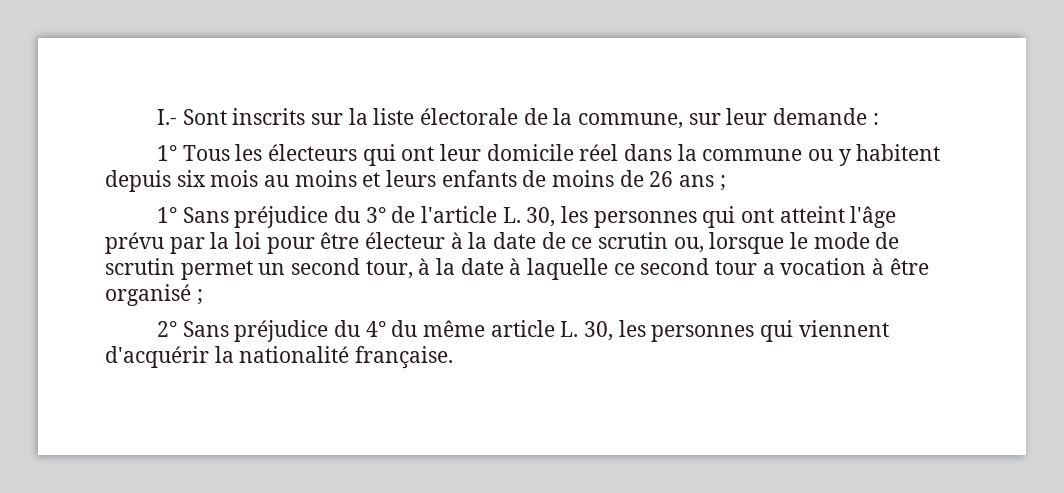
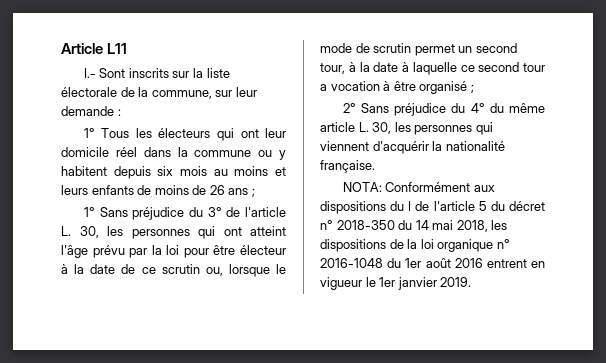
+ Article L11
+ NOTA: Conformément aux dispositions du I de l'article 5 du décret n° 2018-350 du 14 mai 2018, les dispositions de la loi organique n° 2016-1048 du 1er août 2016 entrent en vigueur le 1er janvier 2019.

